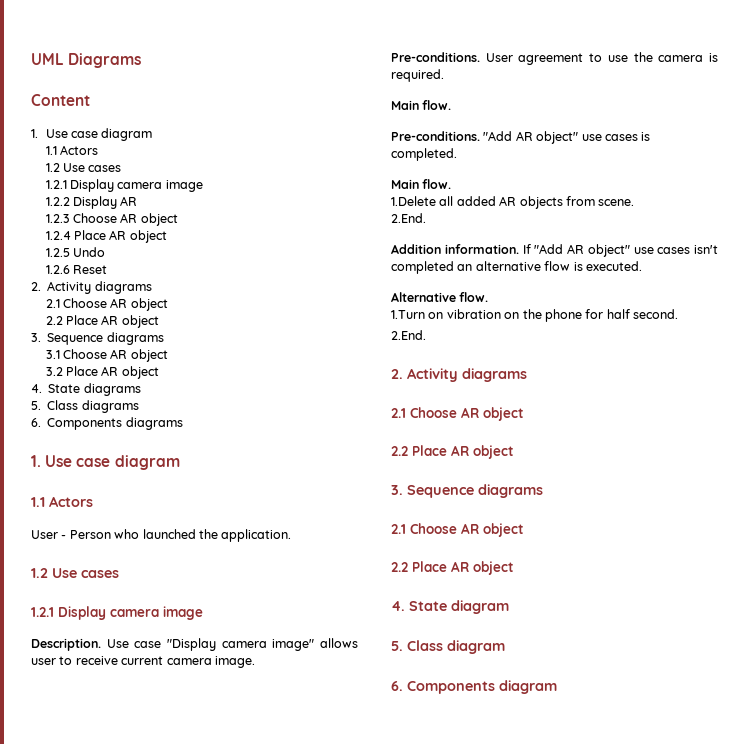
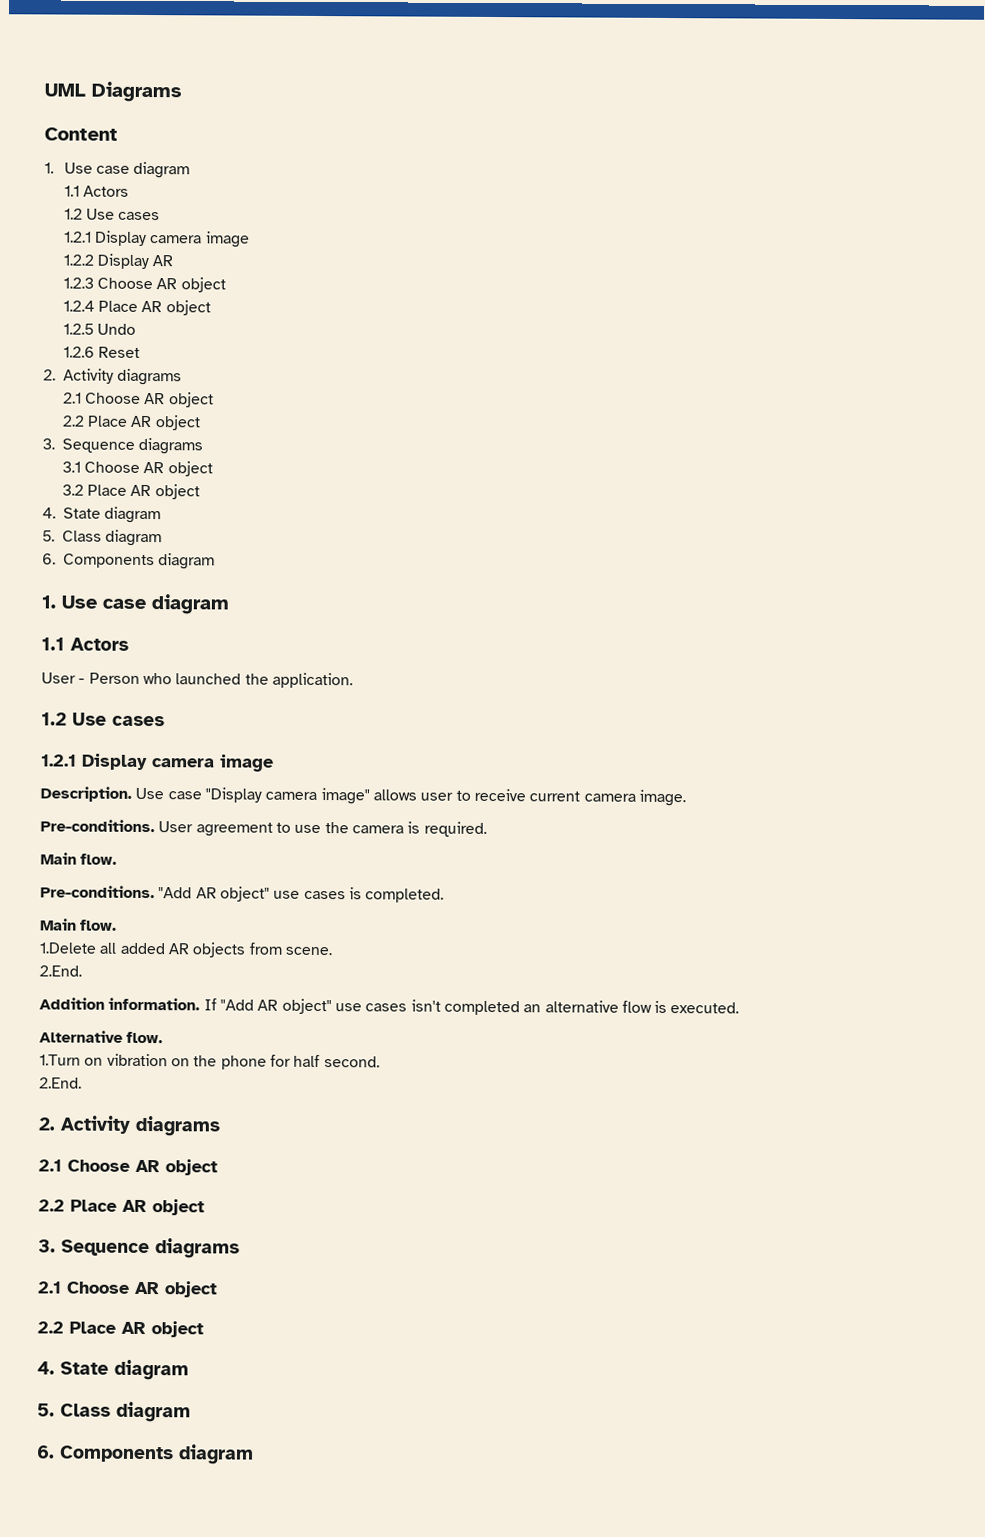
  3.2 Place AR object
- 4. State diagrams
- 5. Class diagrams
- 6. Components diagrams
+ 4. State diagram
+ 5. Class diagram
+ 6. Components diagram

